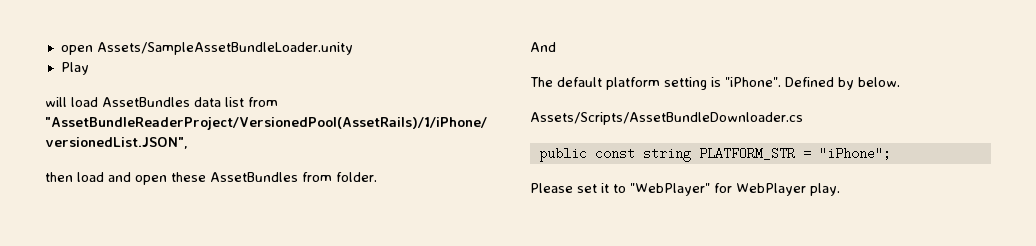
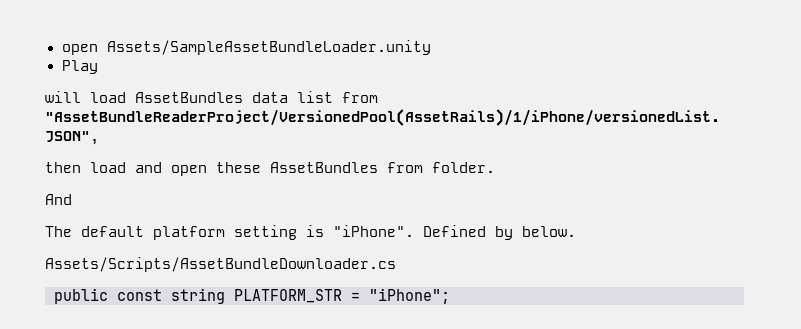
- Please set it to "WebPlayer" for WebPlayer play.

